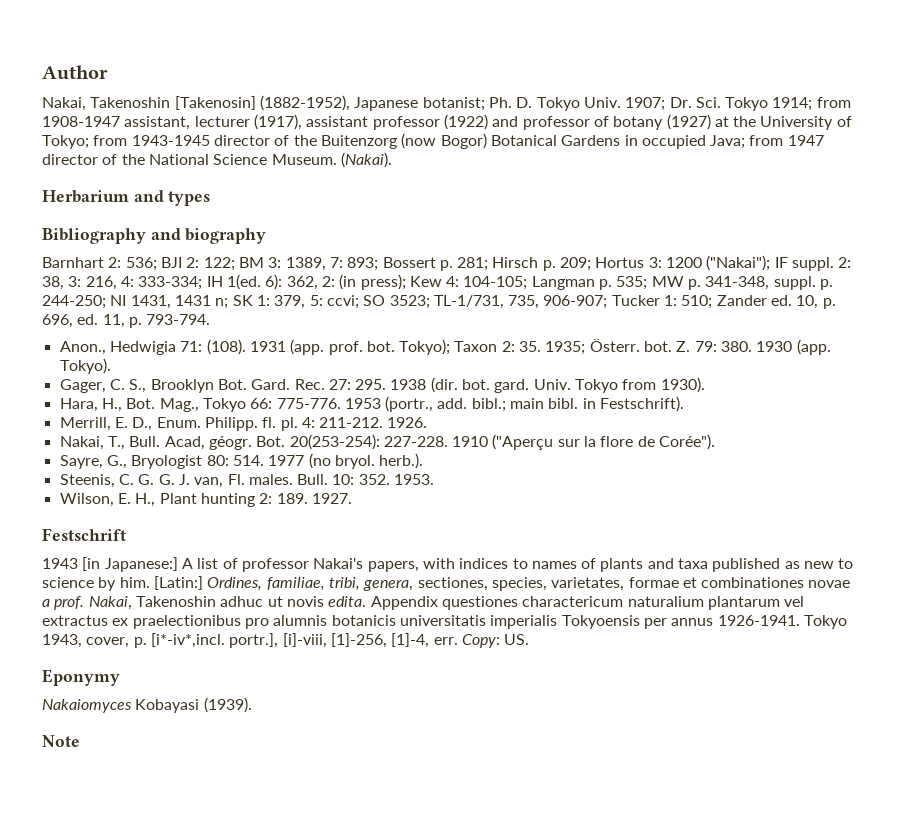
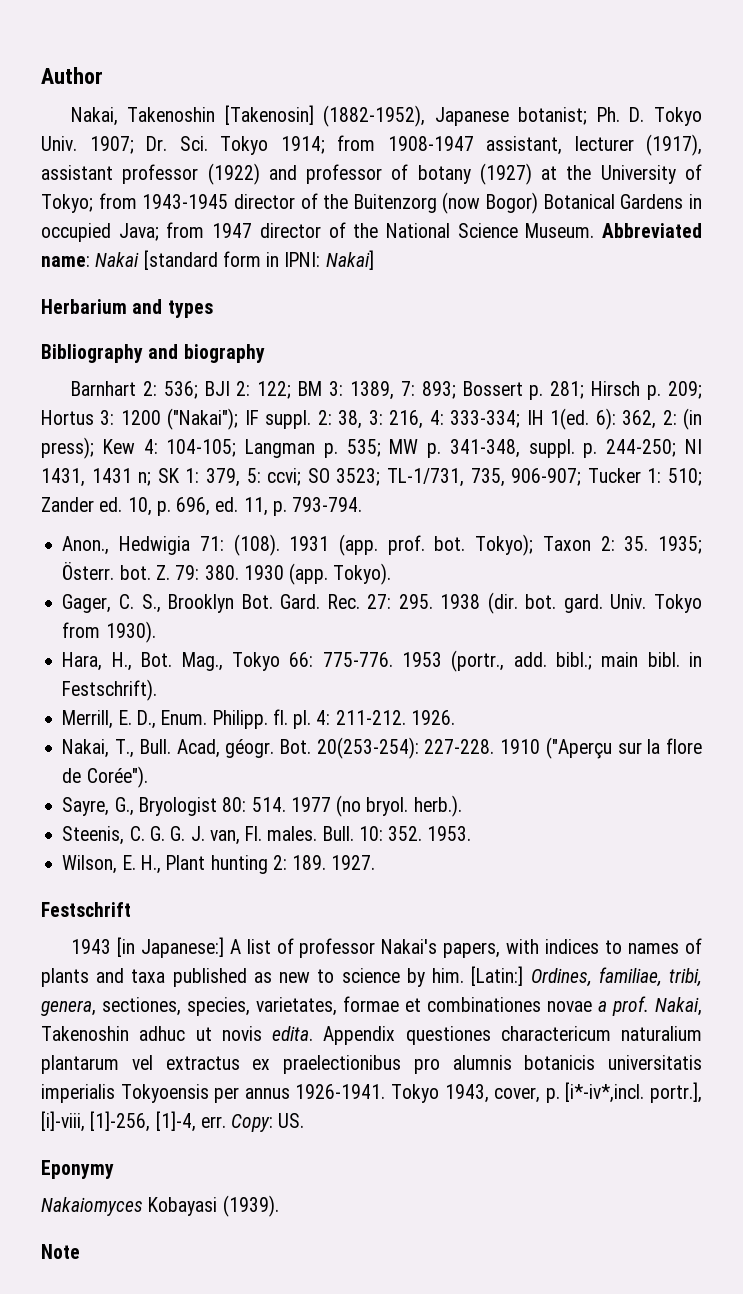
- (Nakai).
+ Abbreviated name: Nakai [standard form in IPNI: Nakai]

